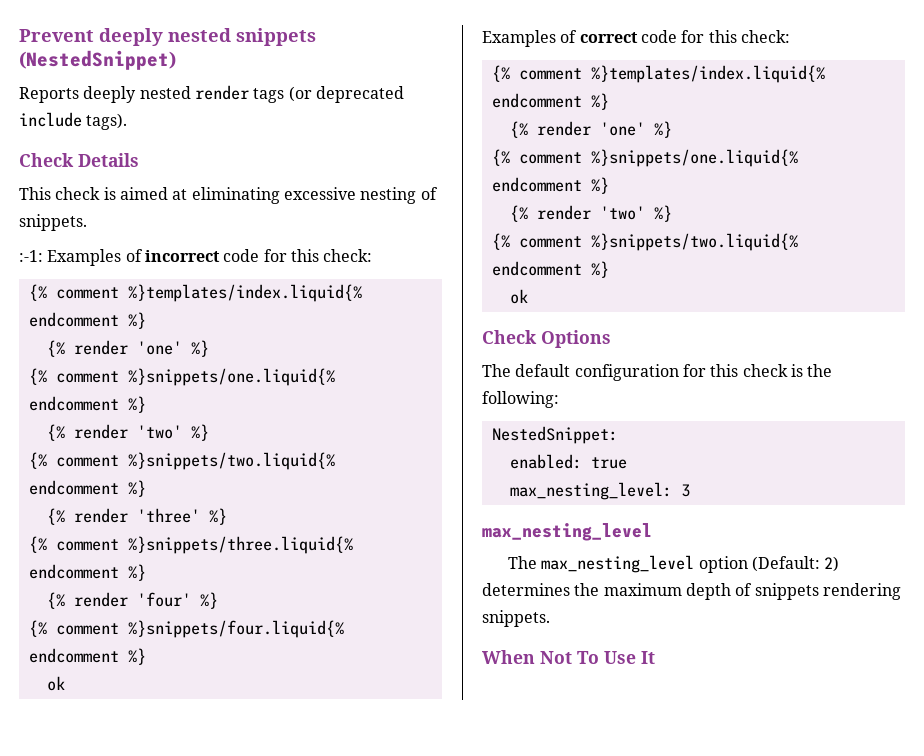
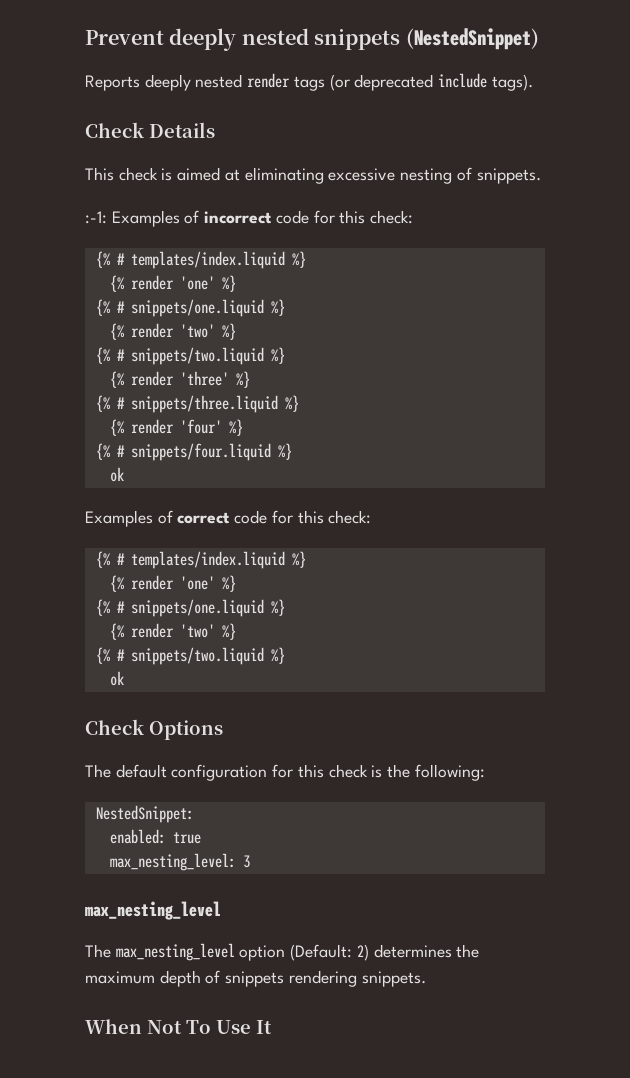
  :-1: Examples of incorrect code for this check:
- {% comment %}templates/index.liquid{% endcomment %}
+ {% # templates/index.liquid %}
  {% render 'one' %}
- {% comment %}snippets/one.liquid{% endcomment %}
+ {% # snippets/one.liquid %}
  {% render 'two' %}
- {% comment %}snippets/two.liquid{% endcomment %}
+ {% # snippets/two.liquid %}
- {% comment %}snippets/three.liquid{% endcomment %}
+ {% # snippets/three.liquid %}
- {% comment %}snippets/four.liquid{% endcomment %}
+ {% # snippets/four.liquid %}
  Examples of correct code for this check:
- {% comment %}templates/index.liquid{% endcomment %}
+ {% # templates/index.liquid %}
  {% render 'one' %}
- {% comment %}snippets/one.liquid{% endcomment %}
+ {% # snippets/one.liquid %}
  {% render 'two' %}
- {% comment %}snippets/two.liquid{% endcomment %}
+ {% # snippets/two.liquid %}

